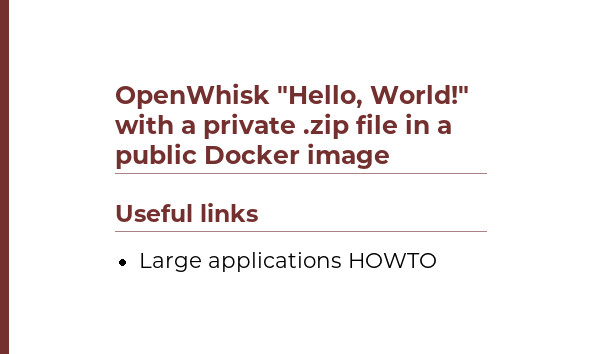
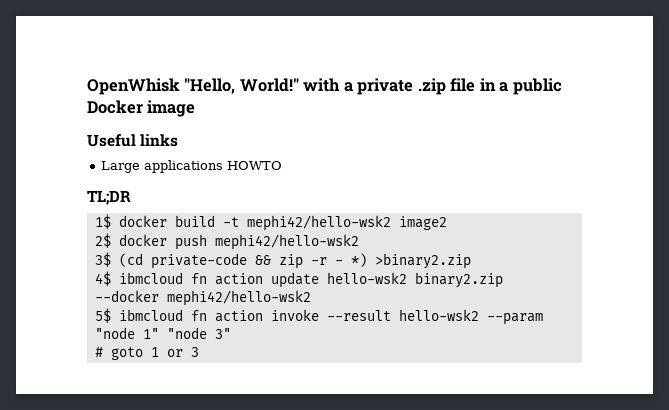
+ TL;DR
+ 1$ docker build -t mephi42/hello-wsk2 image2
+ 2$ docker push mephi42/hello-wsk2
+ 3$ (cd private-code && zip -r - *) >binary2.zip
+ 4$ ibmcloud fn action update hello-wsk2 binary2.zip --docker mephi42/hello-wsk2
+ 5$ ibmcloud fn action invoke --result hello-wsk2 --param "node 1" "node 3"
+ # goto 1 or 3

